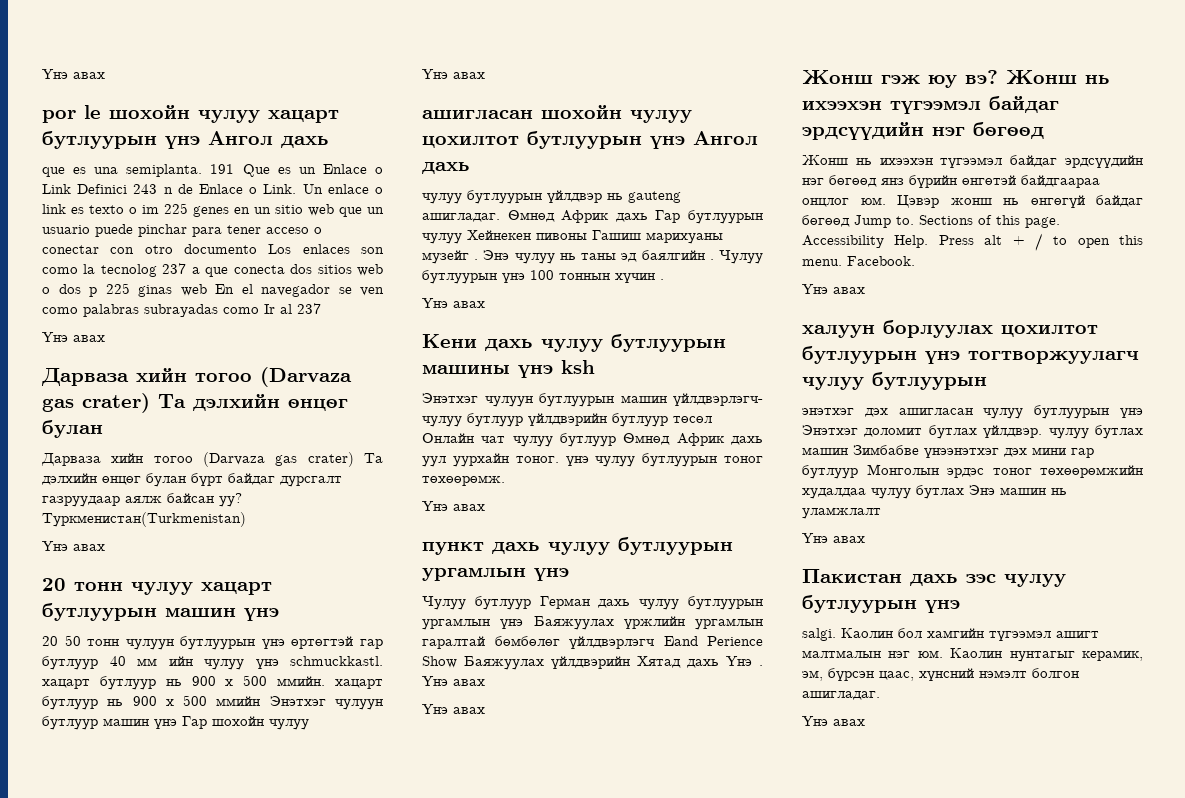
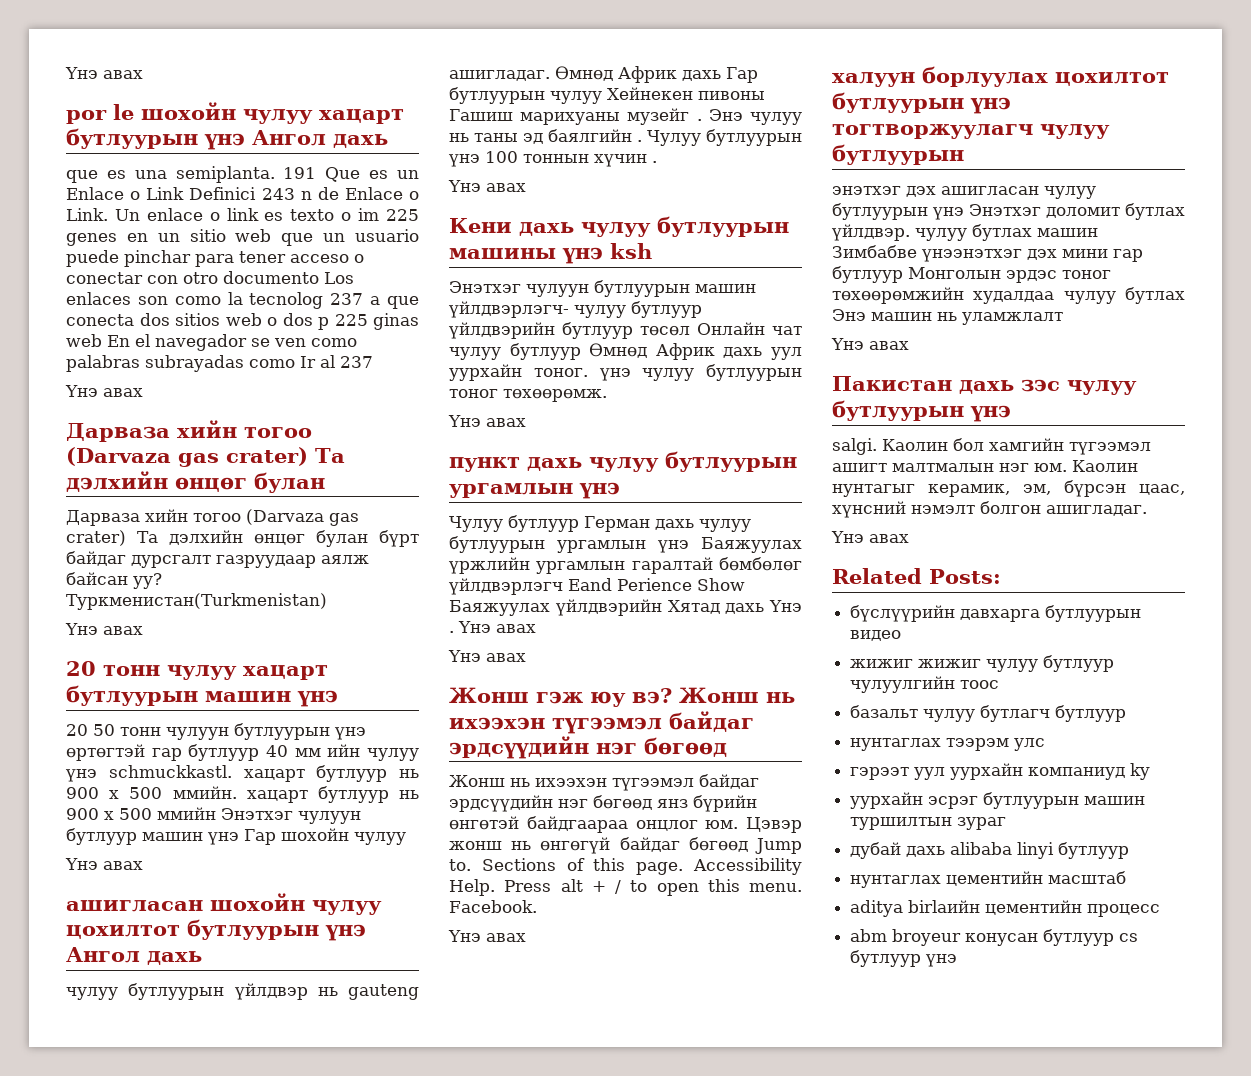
+ Related Posts:
+ бүслүүрийн давхарга бутлуурын видео
+ жижиг жижиг чулуу бутлуур чулуулгийн тоос
+ базальт чулуу бутлагч бутлуур
+ нунтаглах тээрэм улс
+ гэрээт уул уурхайн компаниуд ky
+ уурхайн эсрэг бутлуурын машин туршилтын зураг
+ дубай дахь alibaba linyi бутлуур
+ нунтаглах цементийн масштаб
+ aditya birlaийн цементийн процесс
+ abm broyeur конусан бутлуур cs бутлуур үнэ

